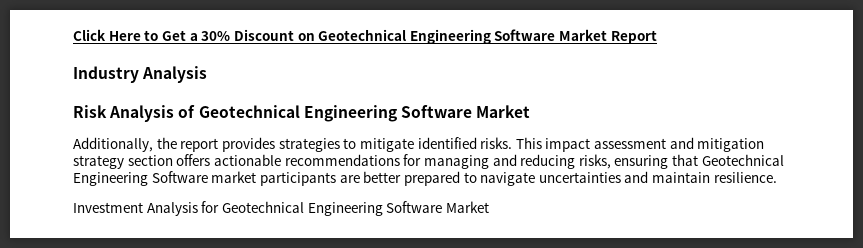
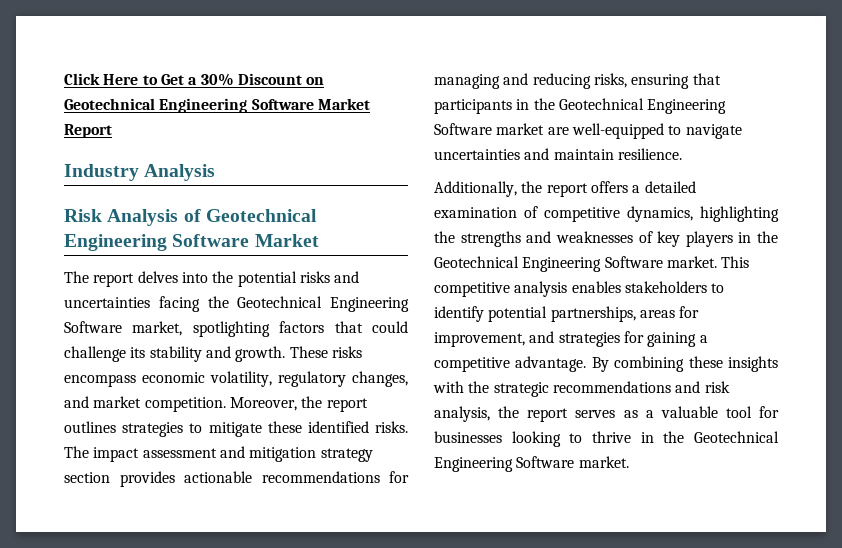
- Additionally, the report provides strategies to mitigate identified risks.
+ The report delves into the potential risks and uncertainties facing the Geotechnical Engineering Software market, spotlighting factors that could challenge its stability and growth. These risks encompass economic volatility, regulatory changes, and market competition. Moreover, the report outlines strategies to mitigate these identified risks.
- This impact assessment and mitigation strategy section offers actionable recommendations for managing and reducing risks, ensuring that Geotechnical Engineering Software market participants are better prepared to navigate uncertainties and maintain resilience.
+ The impact assessment and mitigation strategy section provides actionable recommendations for managing and reducing risks, ensuring that participants in the Geotechnical Engineering Software market are well-equipped to navigate uncertainties and maintain resilience.
- Investment Analysis for Geotechnical Engineering Software Market
+ Additionally, the report offers a detailed examination of competitive dynamics, highlighting the strengths and weaknesses of key players in the Geotechnical Engineering Software market. This competitive analysis enables stakeholders to identify potential partnerships, areas for improvement, and strategies for gaining a competitive advantage. By combining these insights with the strategic recommendations and risk analysis, the report serves as a valuable tool for businesses looking to thrive in the Geotechnical Engineering Software market.

